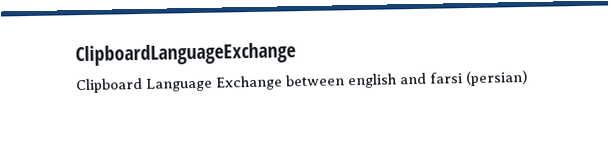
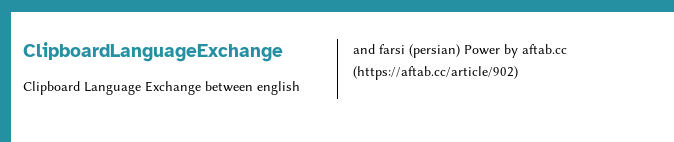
- Clipboard Language Exchange between english and farsi (persian)
+ Clipboard Language Exchange between english and farsi (persian) Power by aftab.cc (https://aftab.cc/article/902)

